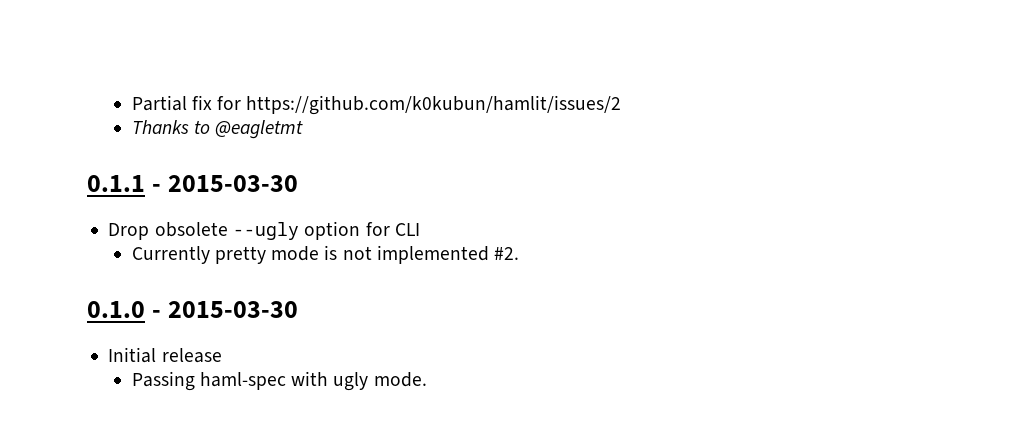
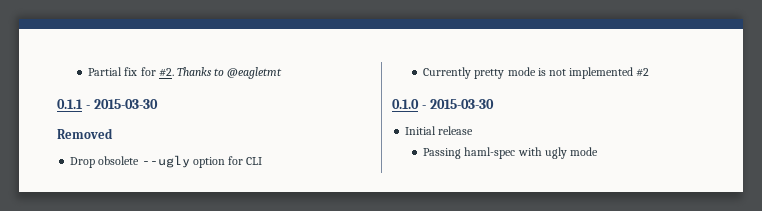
- Partial fix for https://github.com/k0kubun/hamlit/issues/2
- Thanks to @eagletmt
+ Partial fix for #2. Thanks to @eagletmt
+ Removed
- Currently pretty mode is not implemented #2.
+ Currently pretty mode is not implemented #2
- Passing haml-spec with ugly mode.
+ Passing haml-spec with ugly mode

